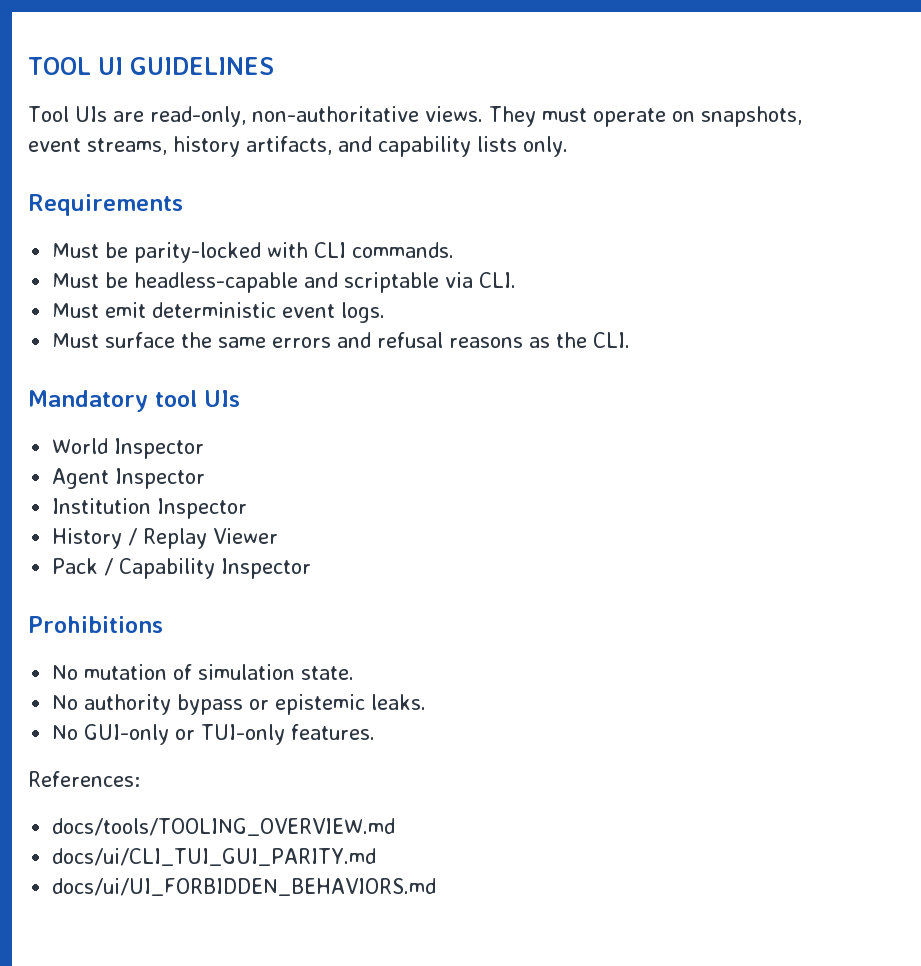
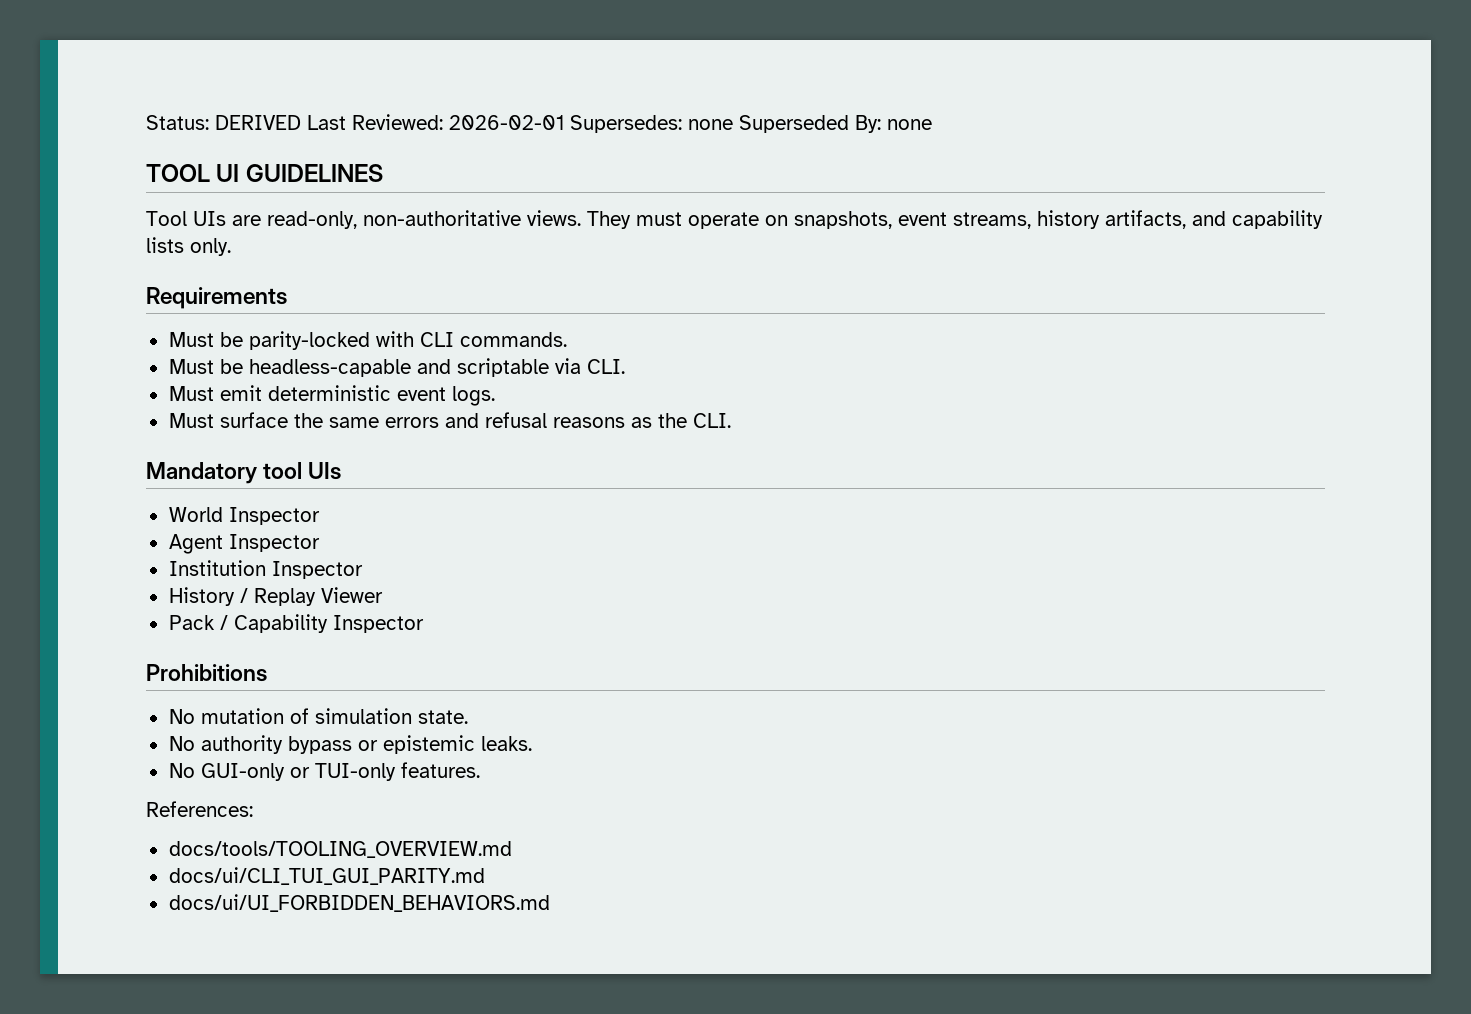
+ Status: DERIVED Last Reviewed: 2026-02-01 Supersedes: none Superseded By: none

